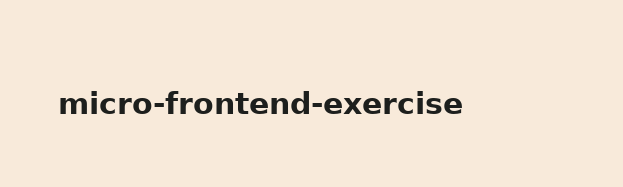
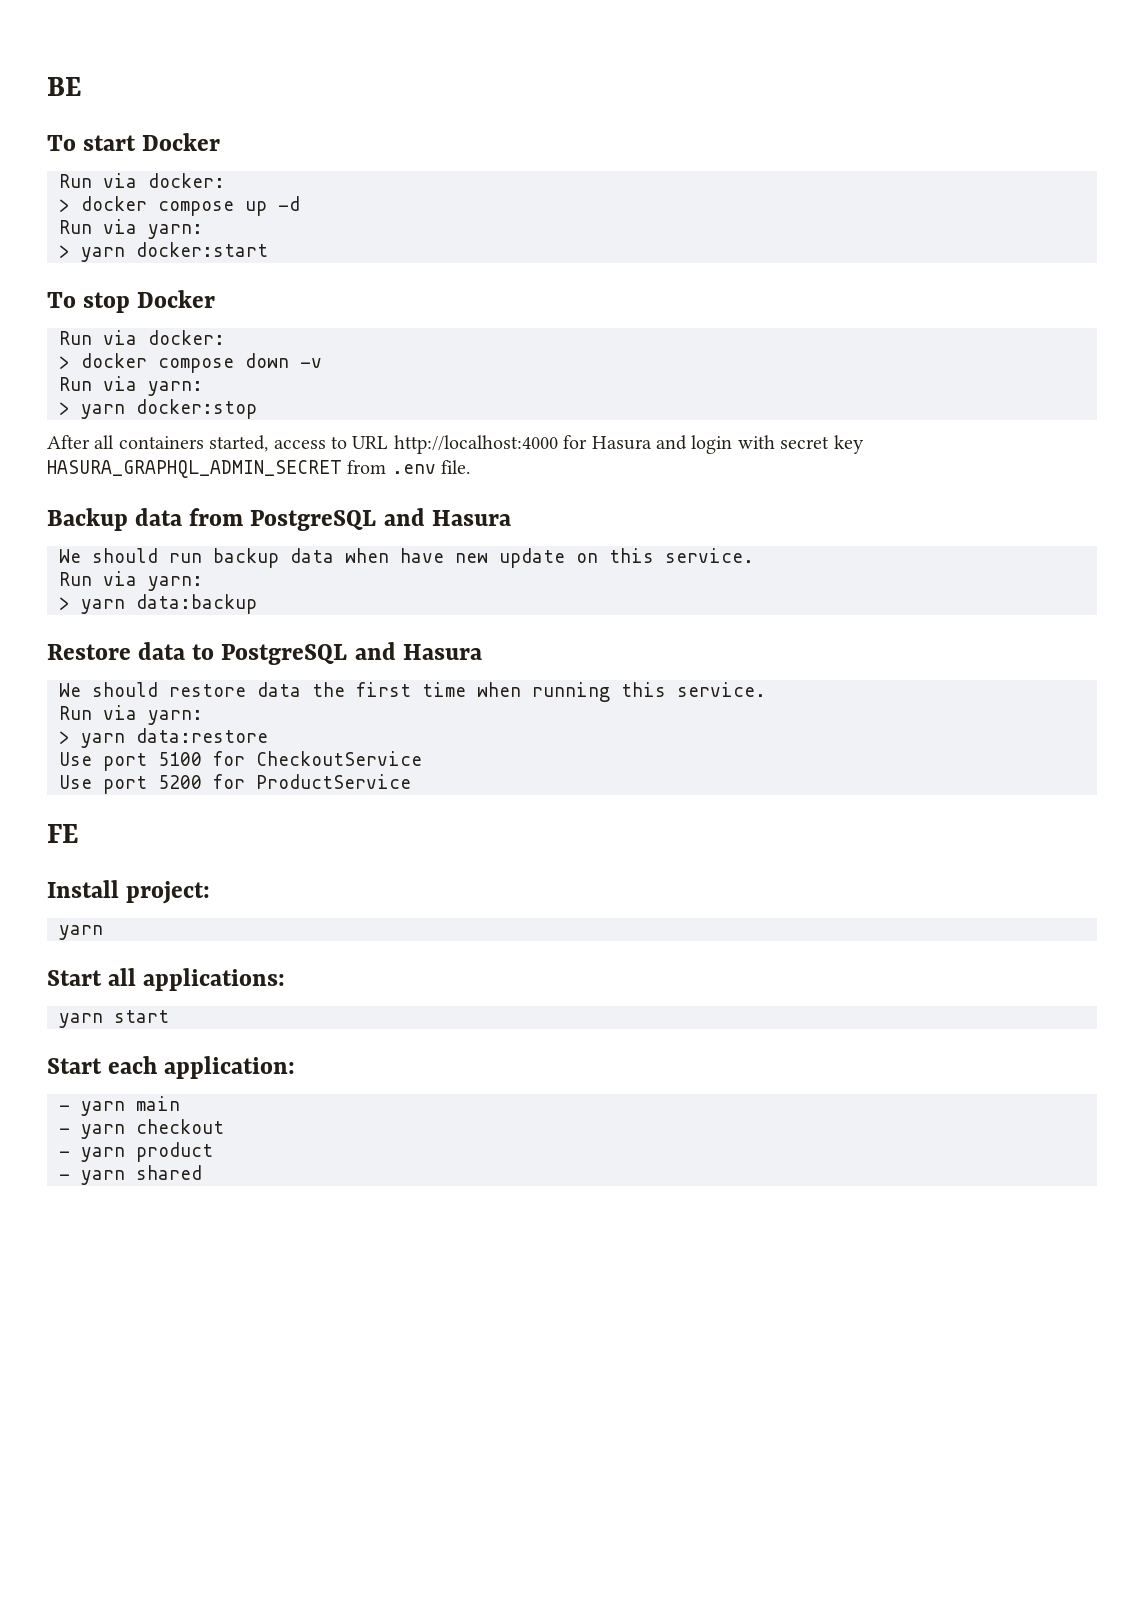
- micro-frontend-exercise
+ BE
+ To start Docker
+ Run via docker:
+ > docker compose up -d
+ Run via yarn:
+ > yarn docker:start
+ To stop Docker
+ Run via docker:
+ > docker compose down -v
+ Run via yarn:
+ > yarn docker:stop
+ After all containers started, access to URL http://localhost:4000 for Hasura and login with secret key HASURA_GRAPHQL_ADMIN_SECRET from .env file.
+ Backup data from PostgreSQL and Hasura
+ We should run backup data when have new update on this service.
+ Run via yarn:
+ > yarn data:backup
+ Restore data to PostgreSQL and Hasura
+ We should restore data the first time when running this service.
+ Run via yarn:
+ > yarn data:restore
+ Use port 5100 for CheckoutService
+ Use port 5200 for ProductService
+ FE
+ Install project:
+ yarn
+ Start all applications:
+ yarn start
+ Start each application:
+ - yarn main
+ - yarn checkout
+ - yarn product
+ - yarn shared

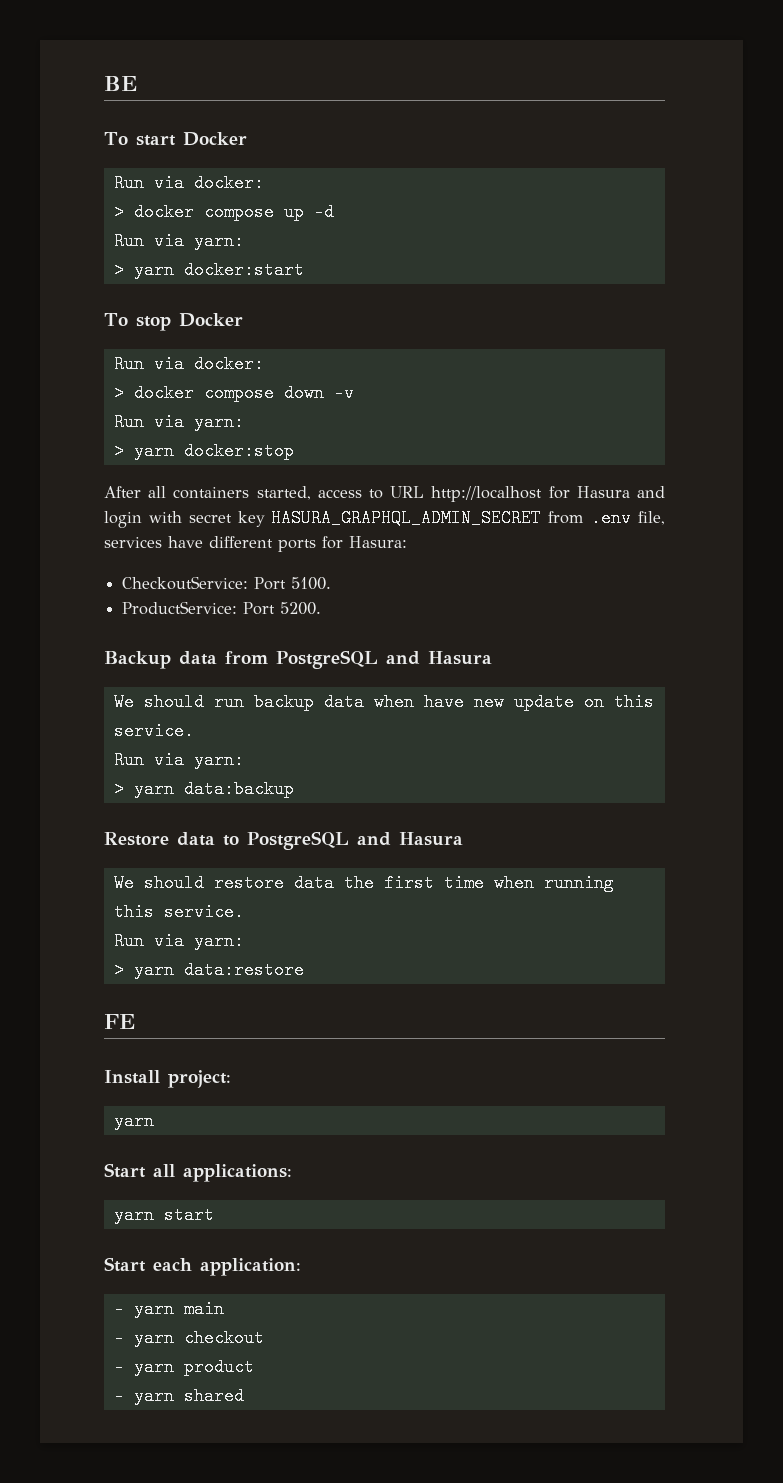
- After all containers started, access to URL http://localhost:4000 for Hasura and login with secret key HASURA_GRAPHQL_ADMIN_SECRET from .env file.
+ After all containers started, access to URL http://localhost for Hasura and login with secret key HASURA_GRAPHQL_ADMIN_SECRET from .env file, services have different ports for Hasura:
+ CheckoutService: Port 5100.
+ ProductService: Port 5200.
- Use port 5100 for CheckoutService
- Use port 5200 for ProductService

